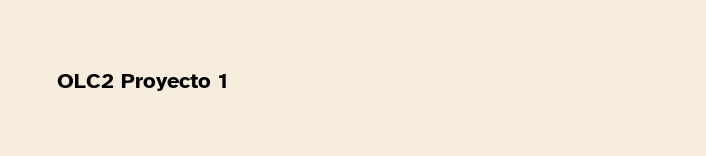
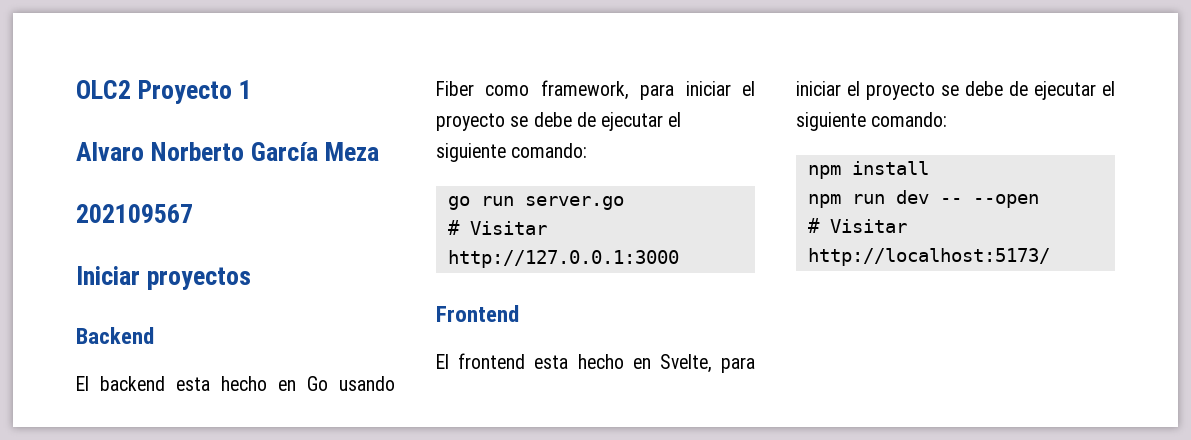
+ Alvaro Norberto García Meza
+ 202109567
+ Iniciar proyectos
+ Backend
+ El backend esta hecho en Go usando Fiber como framework, para iniciar el proyecto se debe de ejecutar el siguiente comando:
+ go run server.go
+ # Visitar http://127.0.0.1:3000
+ Frontend
+ El frontend esta hecho en Svelte, para iniciar el proyecto se debe de ejecutar el siguiente comando:
+ npm install
+ npm run dev -- --open
+ # Visitar http://localhost:5173/

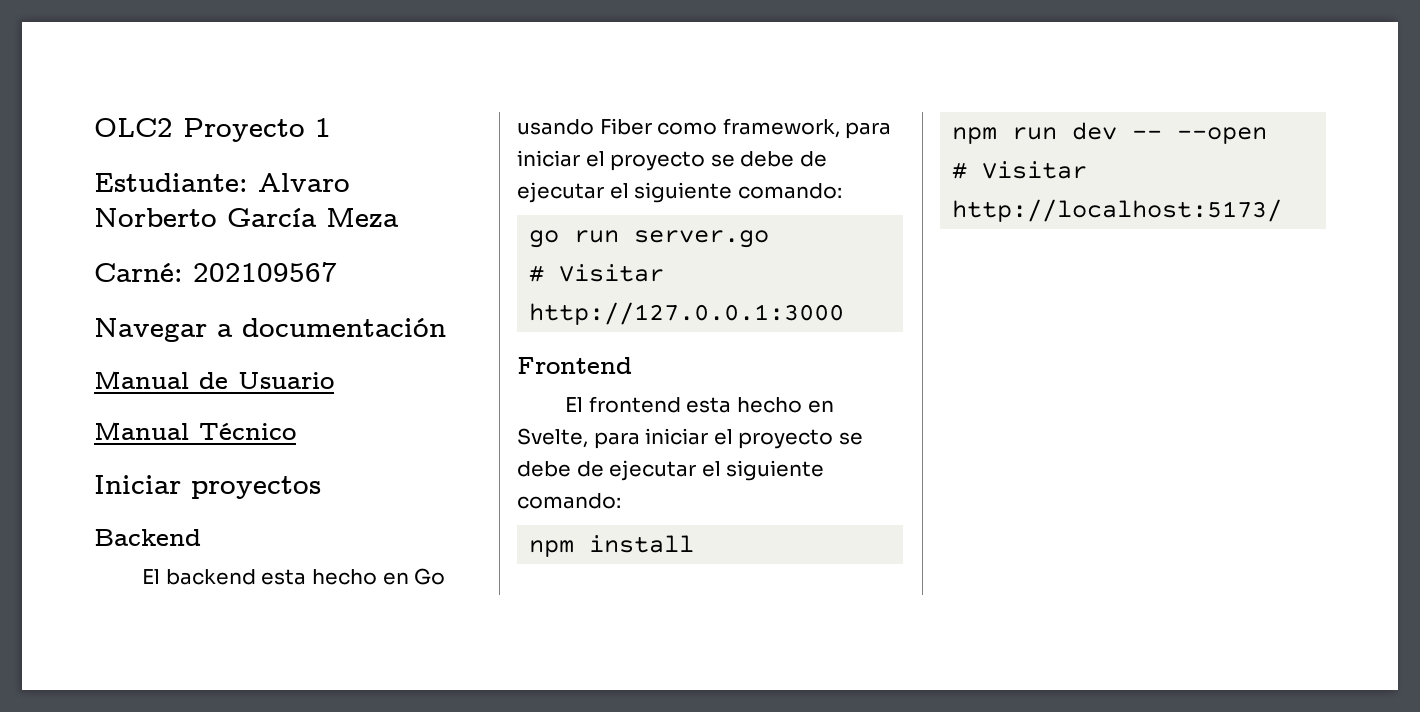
- Alvaro Norberto García Meza
+ Estudiante: Alvaro Norberto García Meza
- 202109567
+ Carné: 202109567
+ Navegar a documentación
+ Manual de Usuario
+ Manual Técnico

